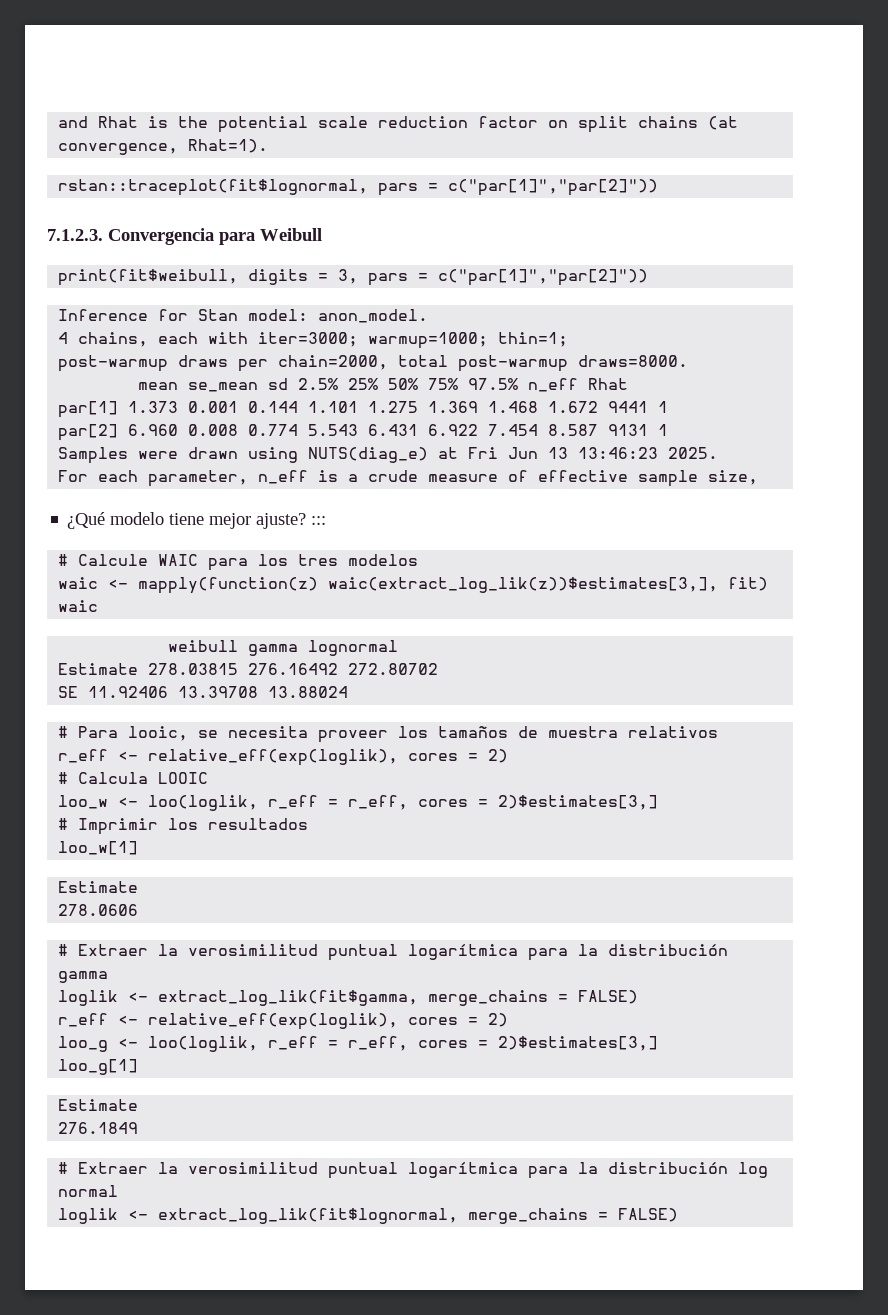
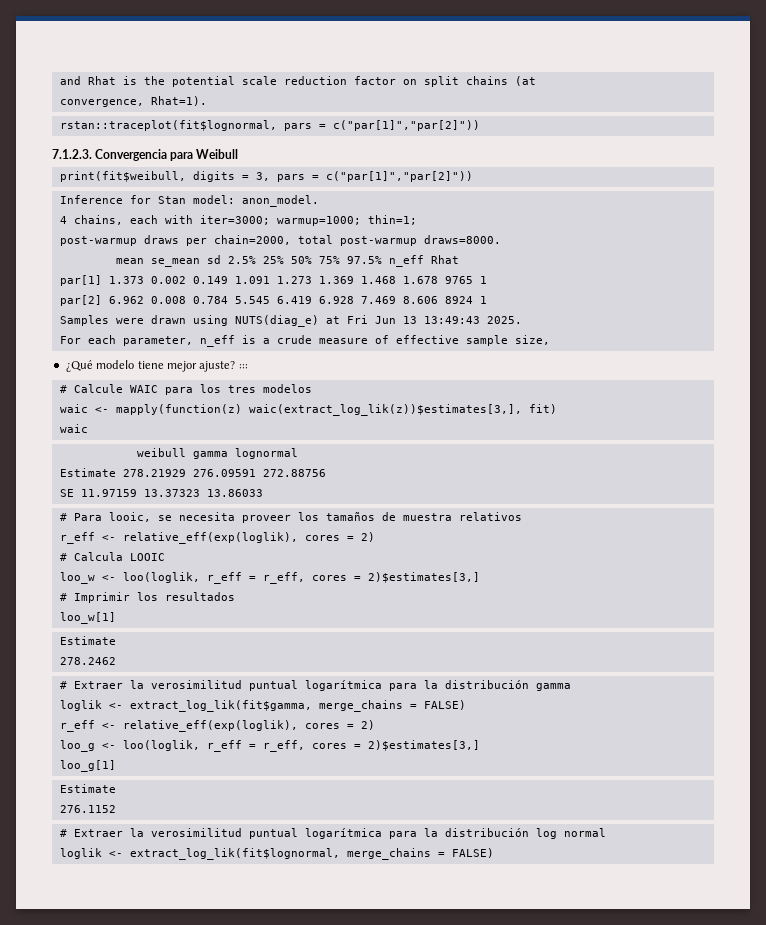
- par[1] 1.373 0.001 0.144 1.101 1.275 1.369 1.468 1.672 9441 1
- par[2] 6.960 0.008 0.774 5.543 6.431 6.922 7.454 8.587 9131 1
+ par[1] 1.373 0.002 0.149 1.091 1.273 1.369 1.468 1.678 9765 1
+ par[2] 6.962 0.008 0.784 5.545 6.419 6.928 7.469 8.606 8924 1
- Samples were drawn using NUTS(diag_e) at Fri Jun 13 13:46:23 2025.
+ Samples were drawn using NUTS(diag_e) at Fri Jun 13 13:49:43 2025.
- Estimate 278.03815 276.16492 272.80702
- SE 11.92406 13.39708 13.88024
+ Estimate 278.21929 276.09591 272.88756
+ SE 11.97159 13.37323 13.86033
- 278.0606
+ 278.2462
- 276.1849
+ 276.1152

